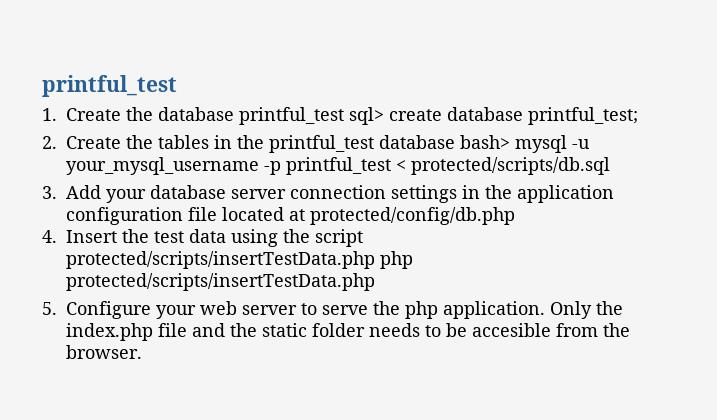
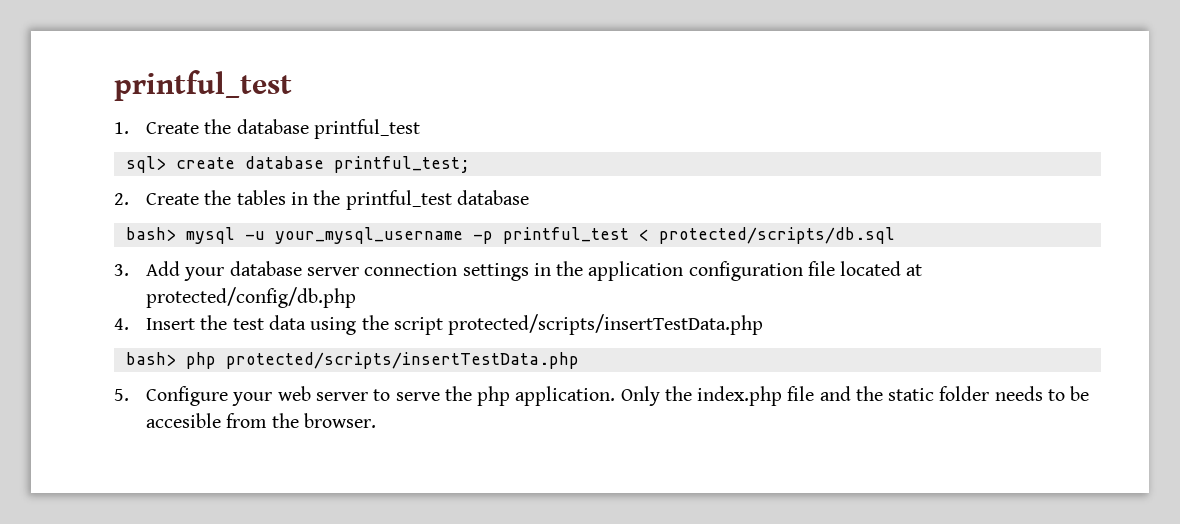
- 1. Create the database printful_test sql> create database printful_test;
+ 1. Create the database printful_test
+ sql> create database printful_test;
- 2. Create the tables in the printful_test database bash> mysql -u your_mysql_username -p printful_test < protected/scripts/db.sql
+ 2. Create the tables in the printful_test database
+ bash> mysql -u your_mysql_username -p printful_test < protected/scripts/db.sql
- 4. Insert the test data using the script protected/scripts/insertTestData.php php protected/scripts/insertTestData.php
+ 4. Insert the test data using the script protected/scripts/insertTestData.php
+ bash> php protected/scripts/insertTestData.php

